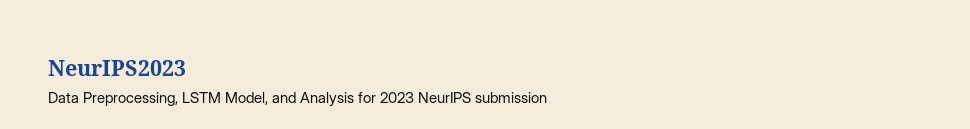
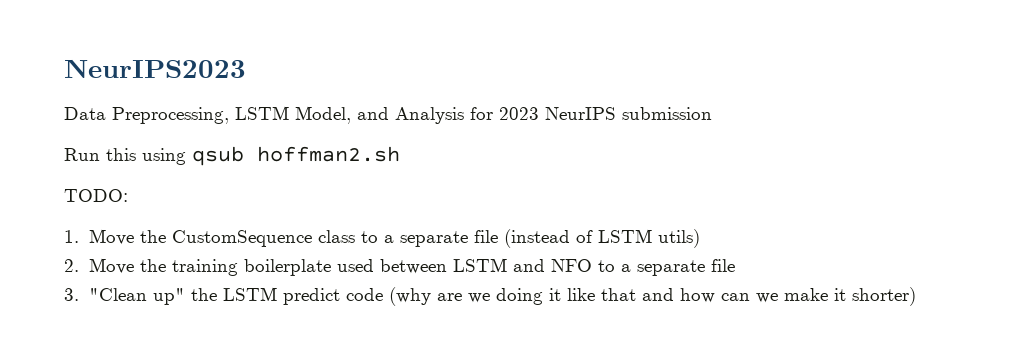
+ Run this using qsub hoffman2.sh
+ TODO:
+ 1. Move the CustomSequence class to a separate file (instead of LSTM utils)
+ 2. Move the training boilerplate used between LSTM and NFO to a separate file
+ 3. "Clean up" the LSTM predict code (why are we doing it like that and how can we make it shorter)

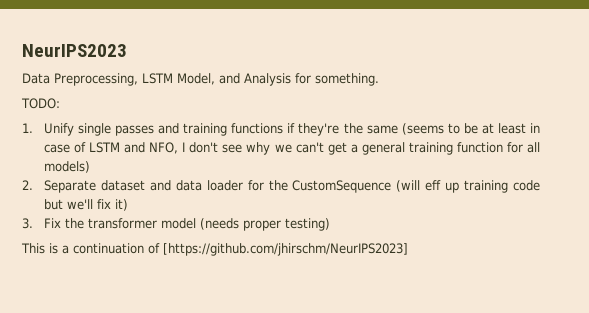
- Data Preprocessing, LSTM Model, and Analysis for 2023 NeurIPS submission
- Run this using qsub hoffman2.sh
+ Data Preprocessing, LSTM Model, and Analysis for something.
  TODO:
- 1. Move the CustomSequence class to a separate file (instead of LSTM utils)
- 2. Move the training boilerplate used between LSTM and NFO to a separate file
- 3. "Clean up" the LSTM predict code (why are we doing it like that and how can we make it shorter)
+ 1. Unify single passes and training functions if they're the same (seems to be at least in case of LSTM and NFO, I don't see why we can't get a general training function for all models)
+ 2. Separate dataset and data loader for the CustomSequence (will eff up training code but we'll fix it)
+ 3. Fix the transformer model (needs proper testing)
+ This is a continuation of [https://github.com/jhirschm/NeurIPS2023]

